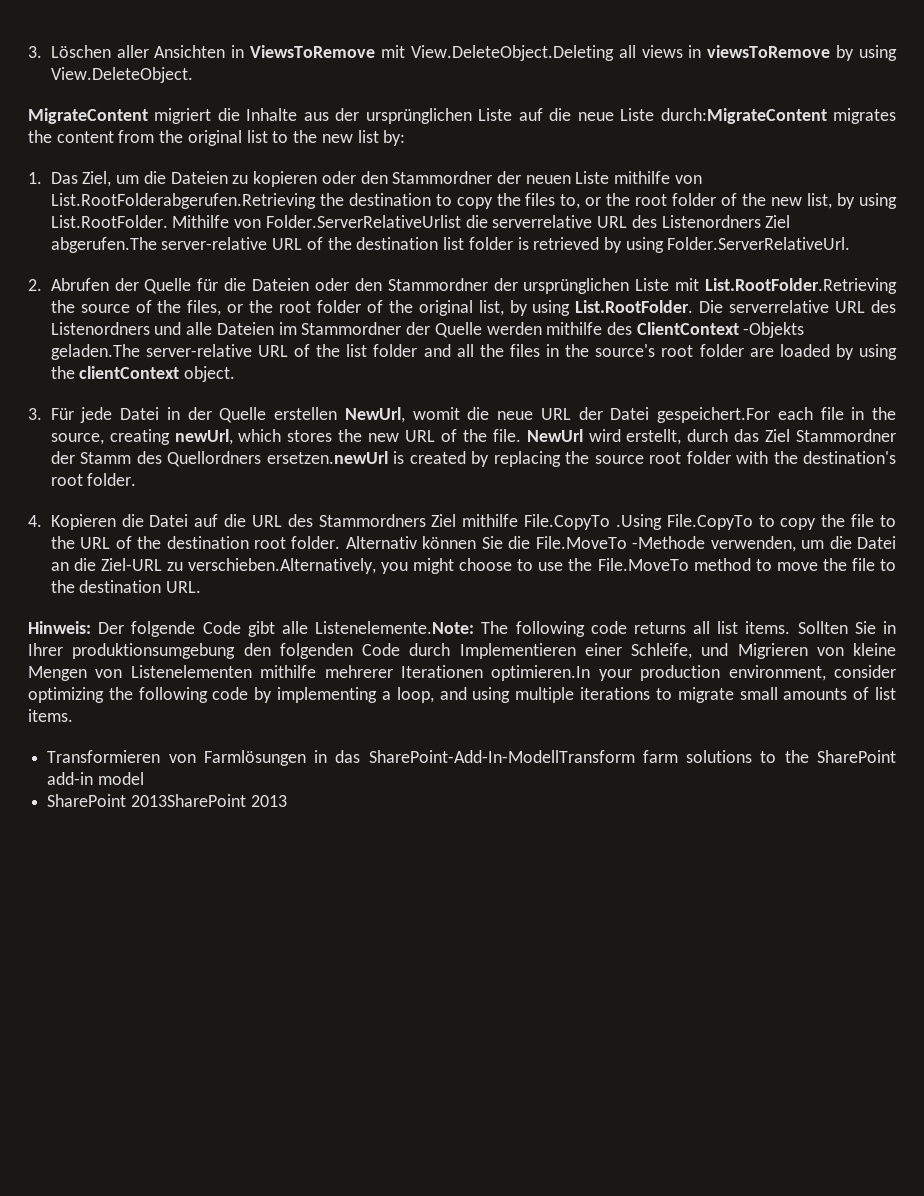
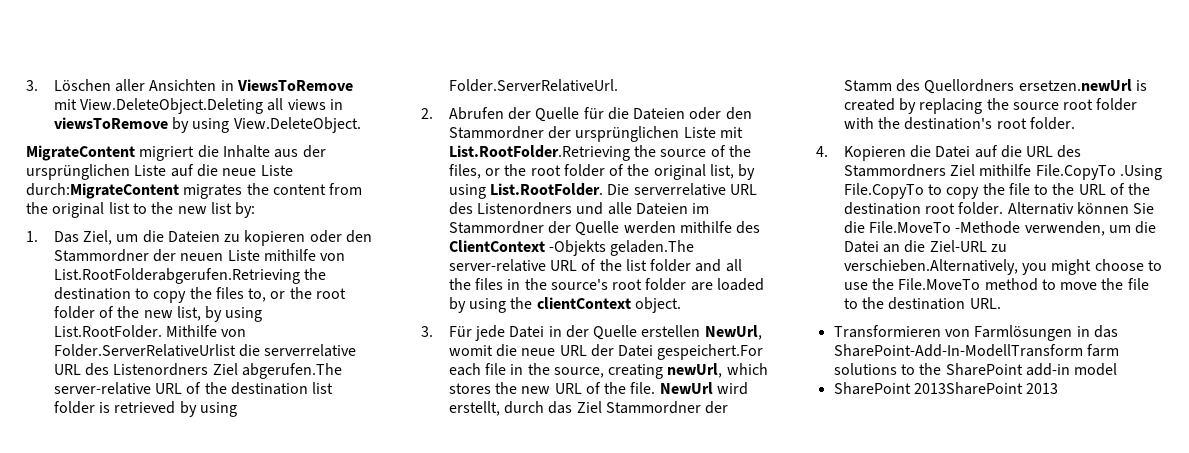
- Hinweis: Der folgende Code gibt alle Listenelemente.Note: The following code returns all list items. Sollten Sie in Ihrer produktionsumgebung den folgenden Code durch Implementieren einer Schleife, und Migrieren von kleine Mengen von Listenelementen mithilfe mehrerer Iterationen optimieren.In your production environment, consider optimizing the following code by implementing a loop, and using multiple iterations to migrate small amounts of list items.

